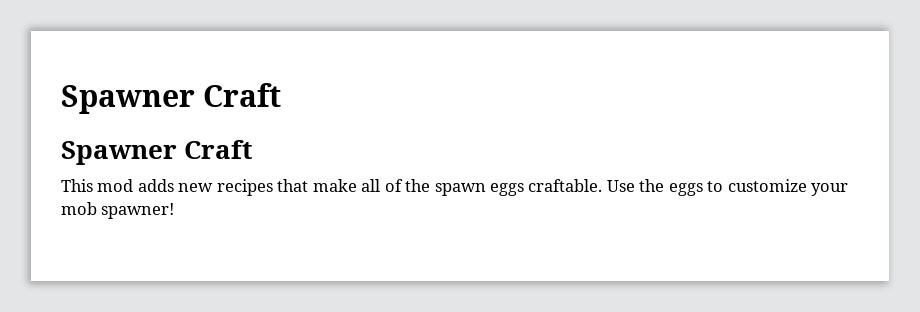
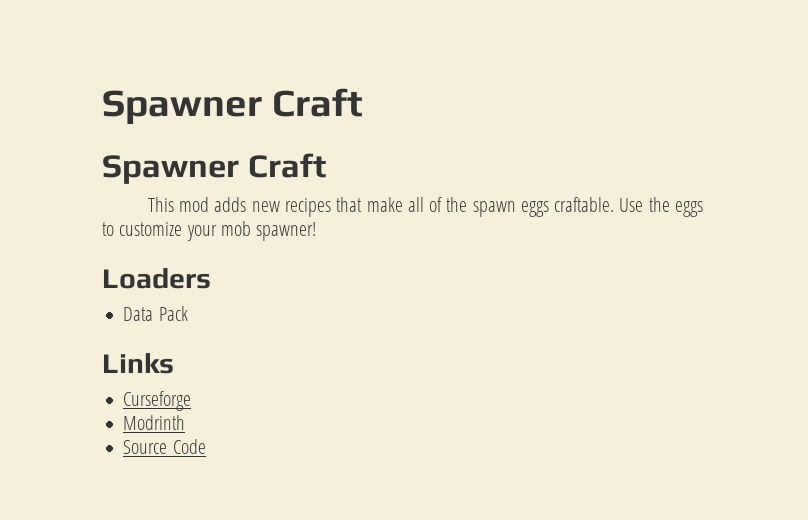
+ Loaders
+ Data Pack
+ Links
+ Curseforge
+ Modrinth
+ Source Code

